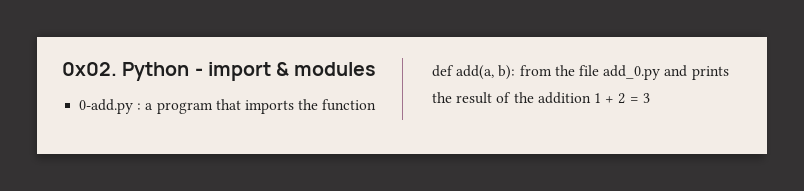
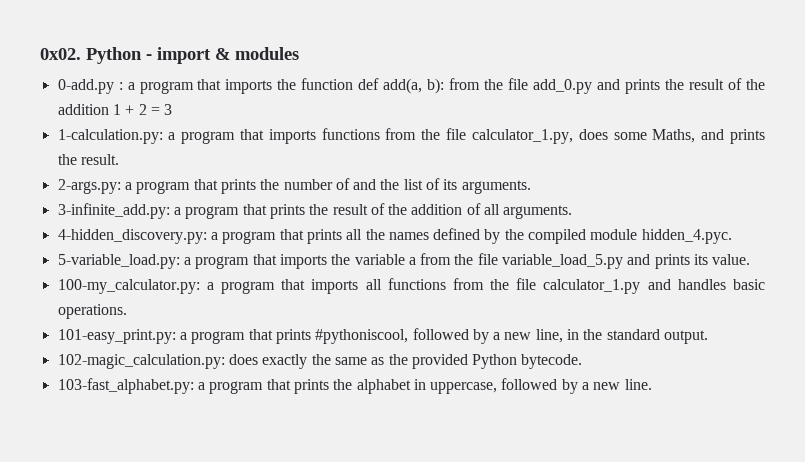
+ 1-calculation.py: a program that imports functions from the file calculator_1.py, does some Maths, and prints the result.
+ 2-args.py: a program that prints the number of and the list of its arguments.
+ 3-infinite_add.py: a program that prints the result of the addition of all arguments.
+ 4-hidden_discovery.py: a program that prints all the names defined by the compiled module hidden_4.pyc.
+ 5-variable_load.py: a program that imports the variable a from the file variable_load_5.py and prints its value.
+ 100-my_calculator.py: a program that imports all functions from the file calculator_1.py and handles basic operations.
+ 101-easy_print.py: a program that prints #pythoniscool, followed by a new line, in the standard output.
+ 102-magic_calculation.py: does exactly the same as the provided Python bytecode.
+ 103-fast_alphabet.py: a program that prints the alphabet in uppercase, followed by a new line.

